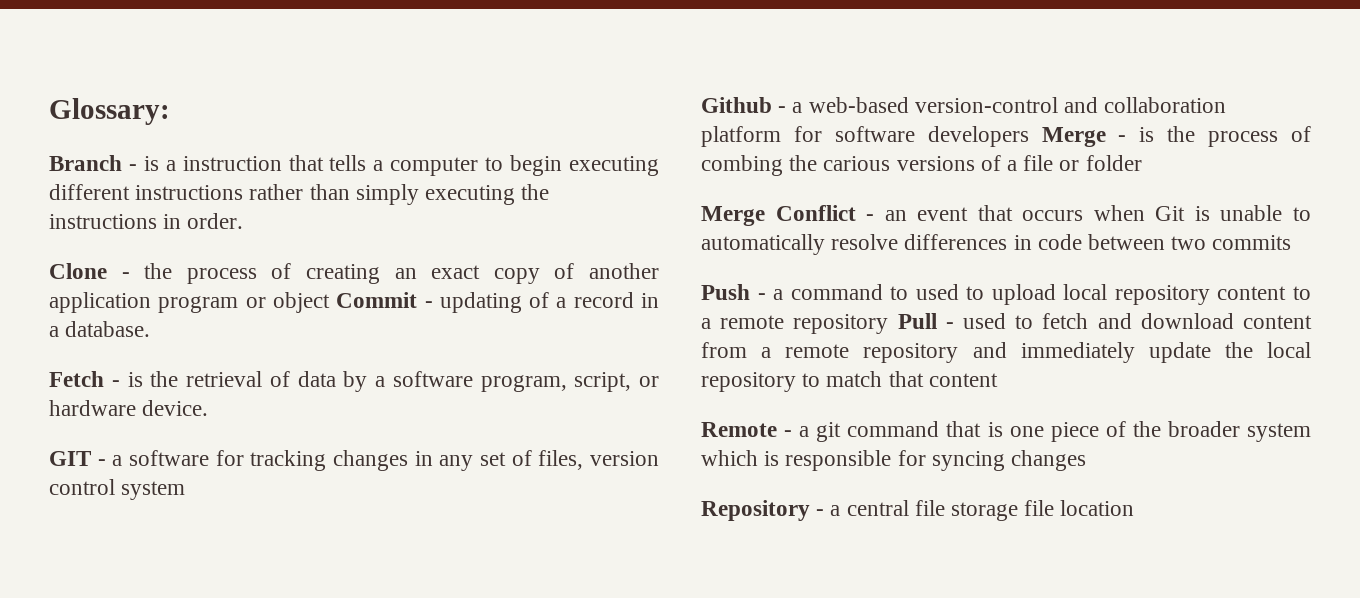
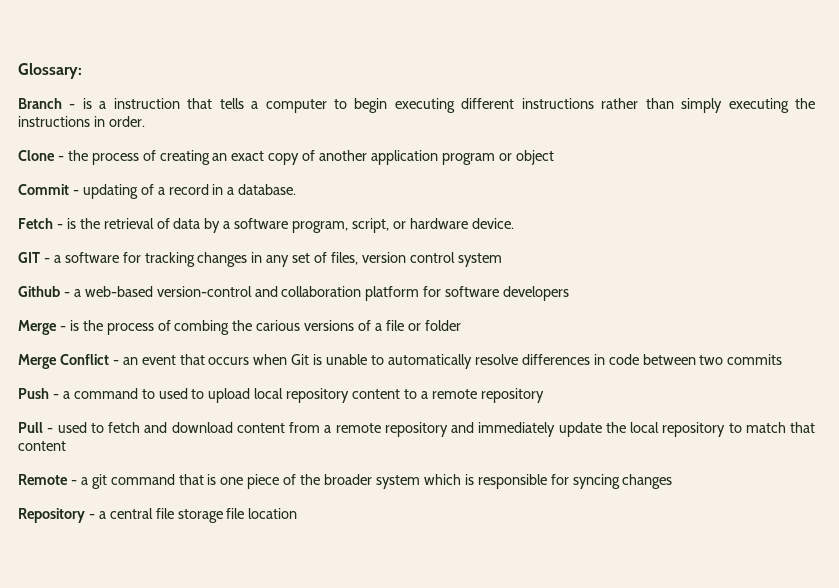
- Clone - the process of creating an exact copy of another application program or object Commit - updating of a record in a database.
+ Clone - the process of creating an exact copy of another application program or object
+ Commit - updating of a record in a database.
- Github - a web-based version-control and collaboration platform for software developers Merge - is the process of combing the carious versions of a file or folder
+ Github - a web-based version-control and collaboration platform for software developers
+ Merge - is the process of combing the carious versions of a file or folder
- Push - a command to used to upload local repository content to a remote repository Pull - used to fetch and download content from a remote repository and immediately update the local repository to match that content
+ Push - a command to used to upload local repository content to a remote repository
+ Pull - used to fetch and download content from a remote repository and immediately update the local repository to match that content

